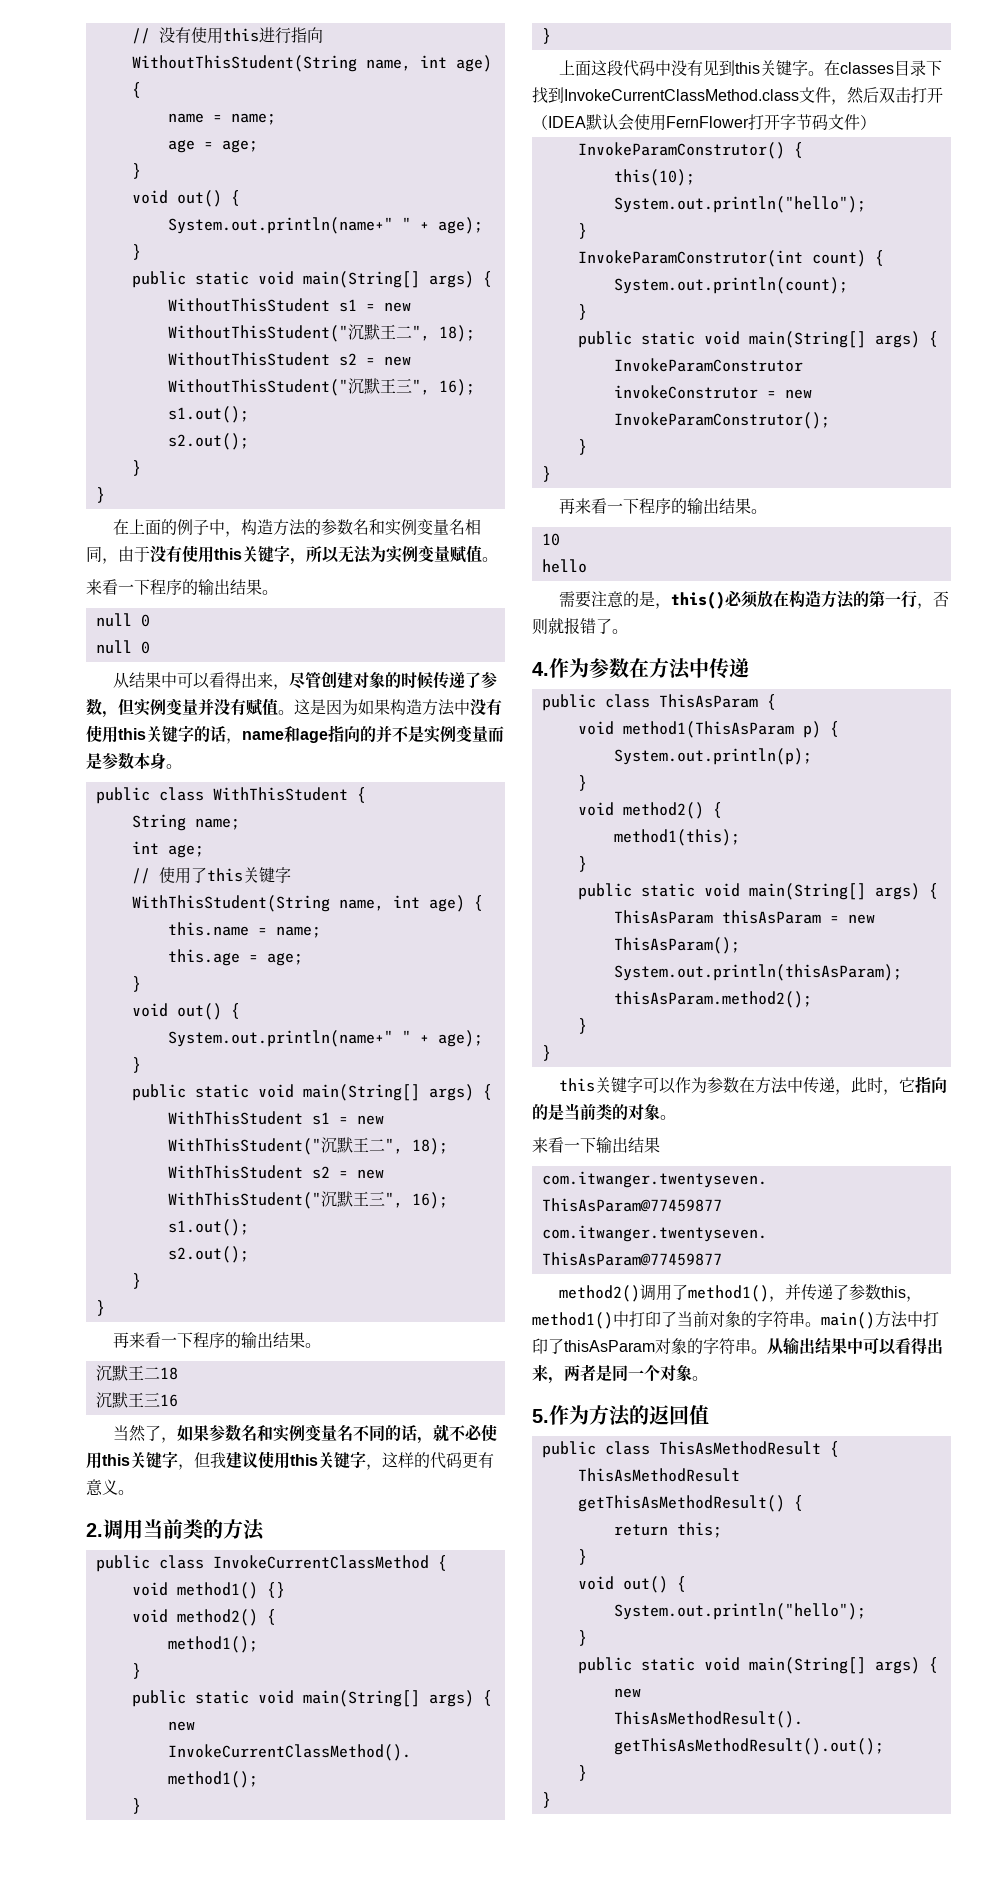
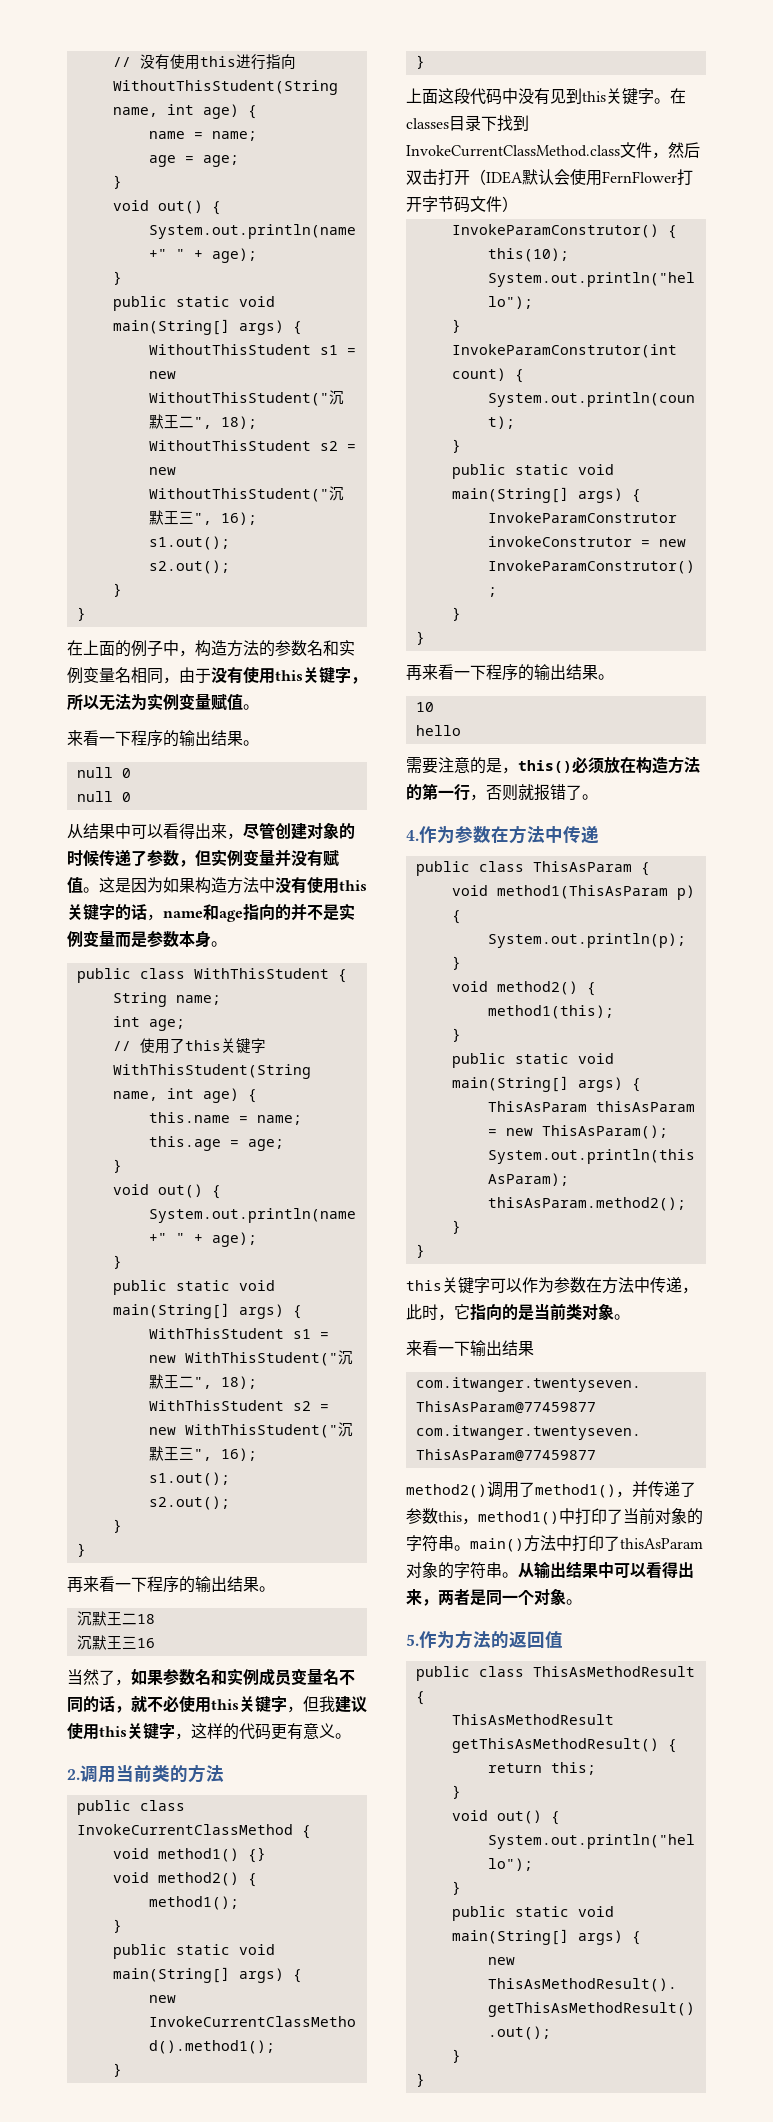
- 当然了，如果参数名和实例变量名不同的话，就不必使用this关键字，但我建议使用this关键字，这样的代码更有意义。
+ 当然了，如果参数名和实例成员变量名不同的话，就不必使用this关键字，但我建议使用this关键字，这样的代码更有意义。
- this关键字可以作为参数在方法中传递，此时，它指向的是当前类的对象。
+ this关键字可以作为参数在方法中传递，此时，它指向的是当前类对象。

